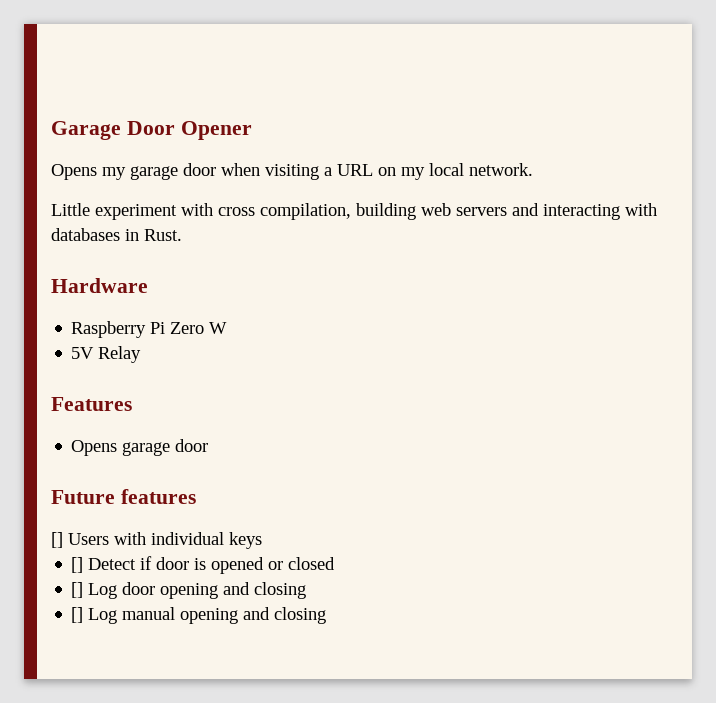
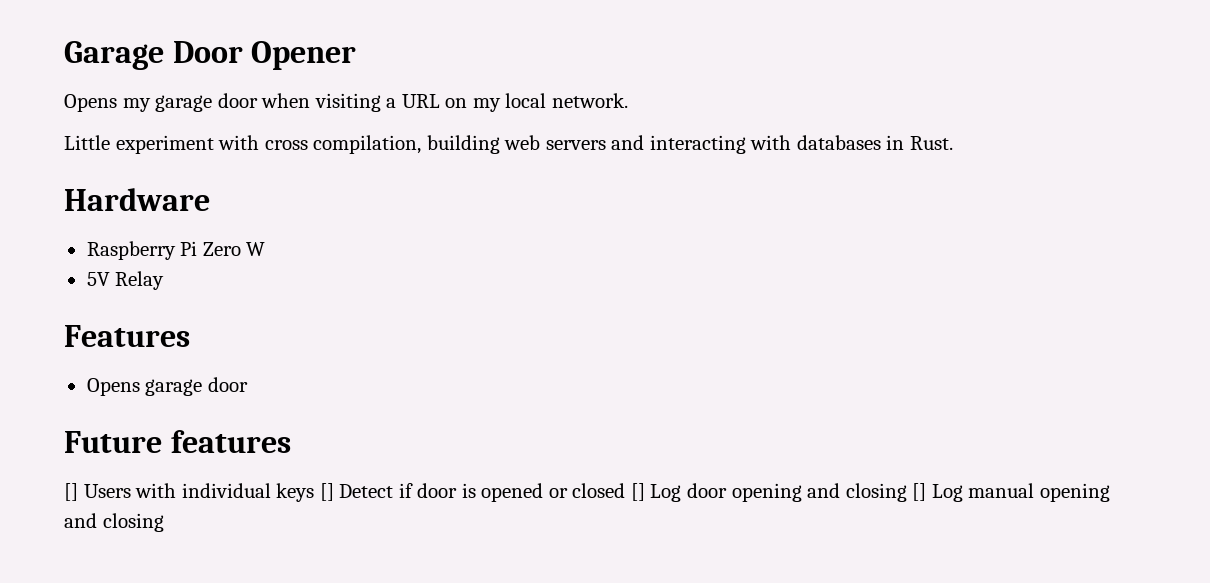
- [] Users with individual keys
- [] Detect if door is opened or closed
- [] Log door opening and closing
- [] Log manual opening and closing
+ [] Users with individual keys [] Detect if door is opened or closed [] Log door opening and closing [] Log manual opening and closing

